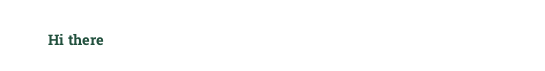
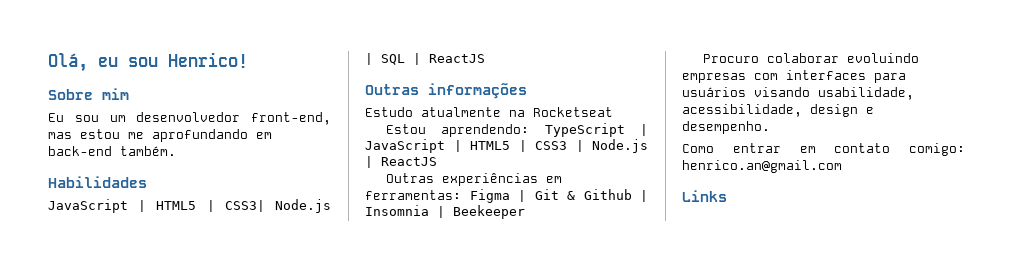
- Hi there
+ Olá, eu sou Henrico!
+ Sobre mim
+ Eu sou um desenvolvedor front-end, mas estou me aprofundando em back-end também.
+ Habilidades
+ JavaScript | HTML5 | CSS3| Node.js | SQL | ReactJS
+ Outras informações
+ Estudo atualmente na Rocketseat
+ Estou aprendendo: TypeScript | JavaScript | HTML5 | CSS3 | Node.js | ReactJS
+ Outras experiências em ferramentas: Figma | Git & Github | Insomnia | Beekeeper
+ Procuro colaborar evoluindo empresas com interfaces para usuários visando usabilidade, acessibilidade, design e desempenho.
+ Como entrar em contato comigo: henrico.an@gmail.com
+ Links

